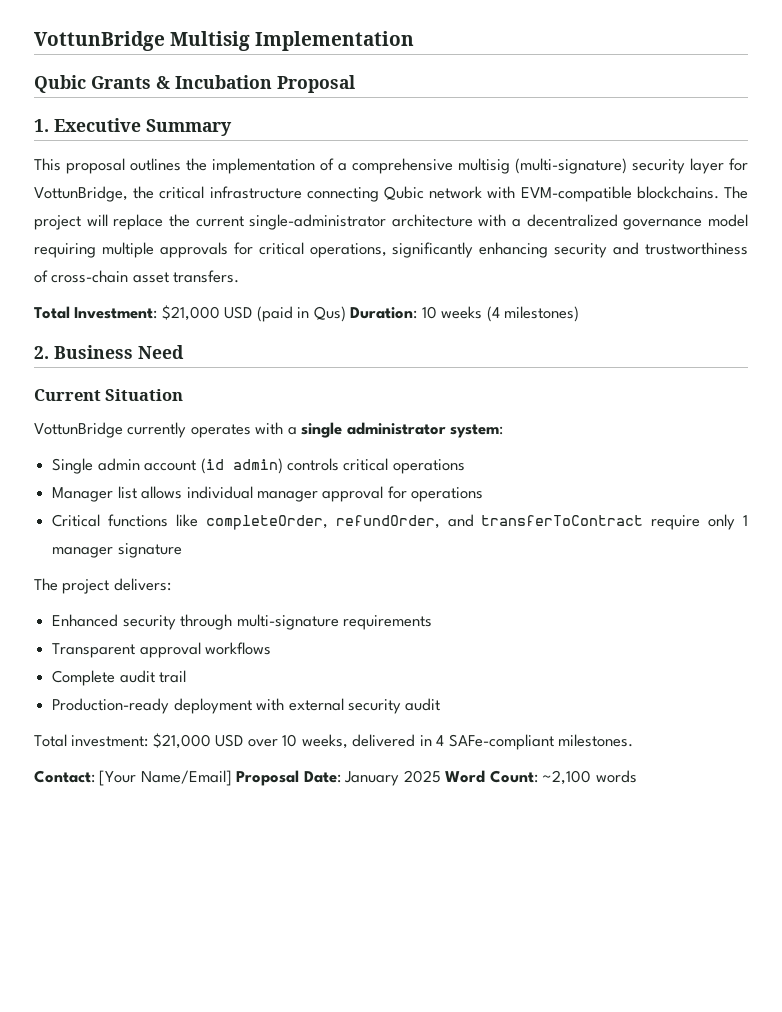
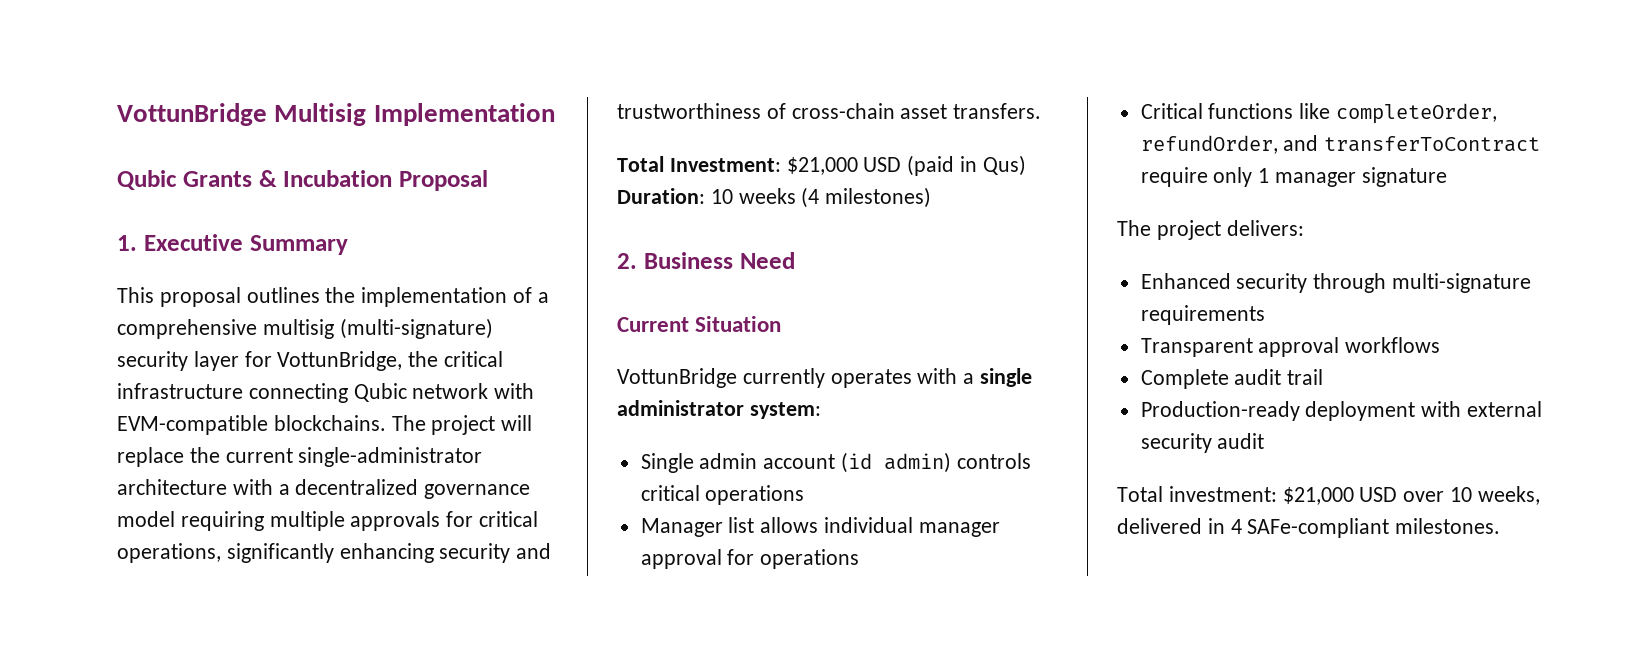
- Contact: [Your Name/Email] Proposal Date: January 2025 Word Count: ~2,100 words

